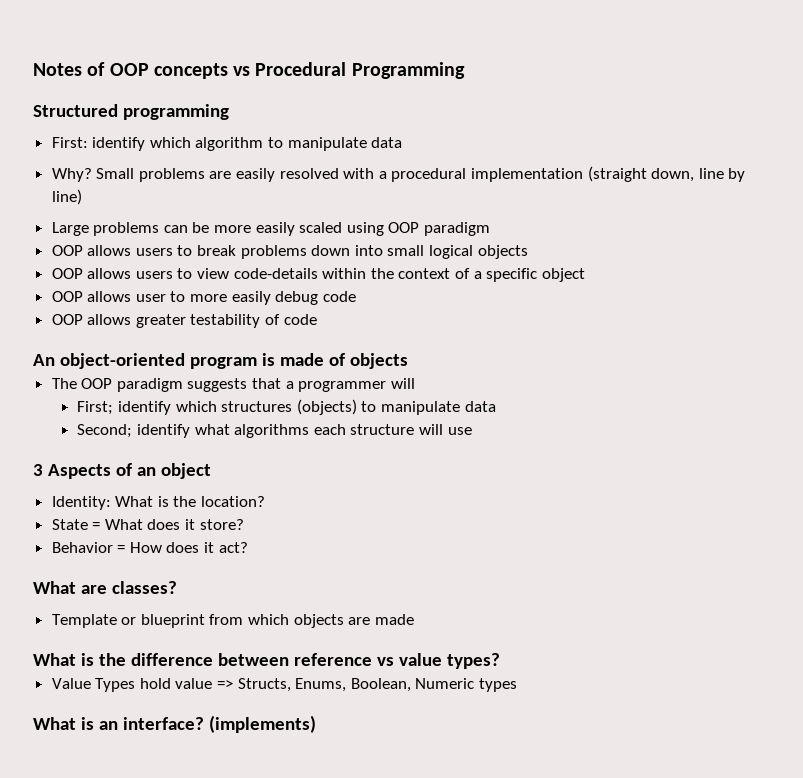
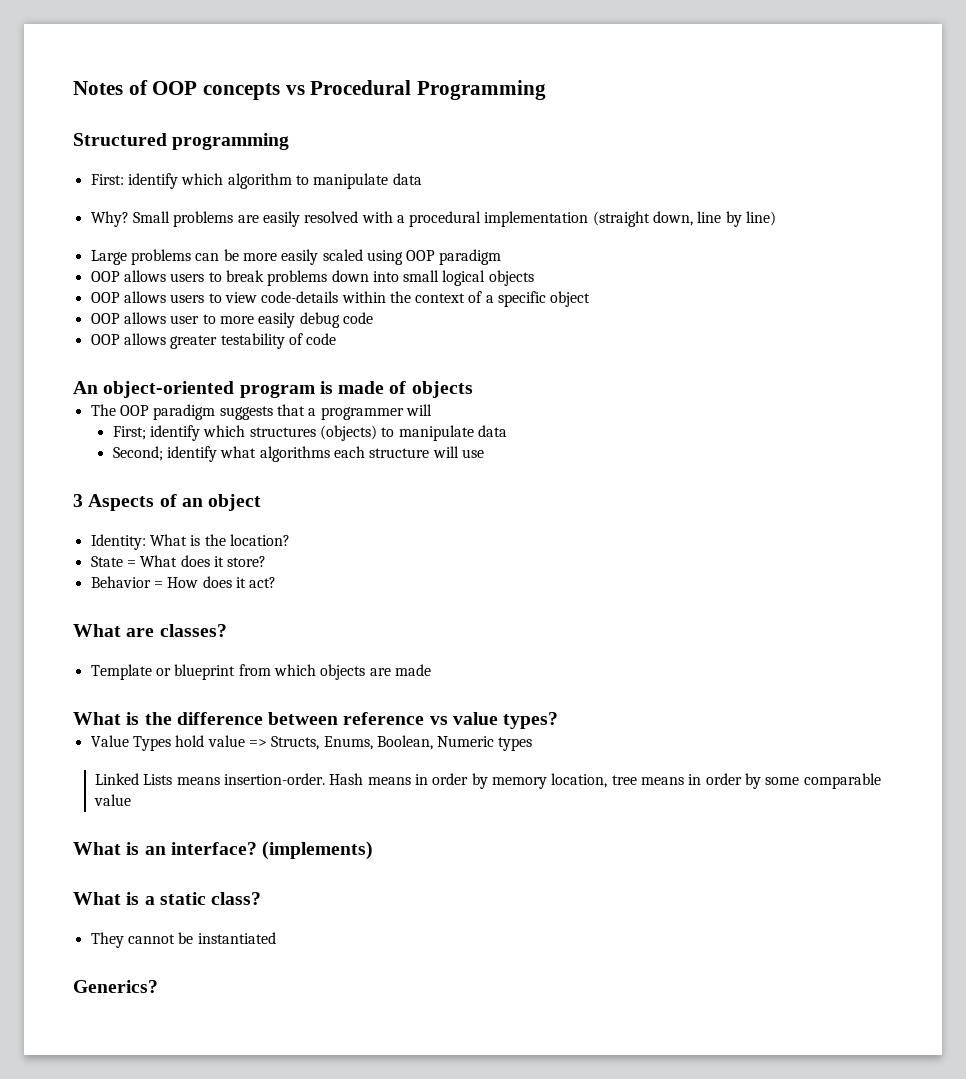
+ Linked Lists means insertion-order. Hash means in order by memory location, tree means in order by some comparable value
+ What is a static class?
+ They cannot be instantiated
+ Generics?

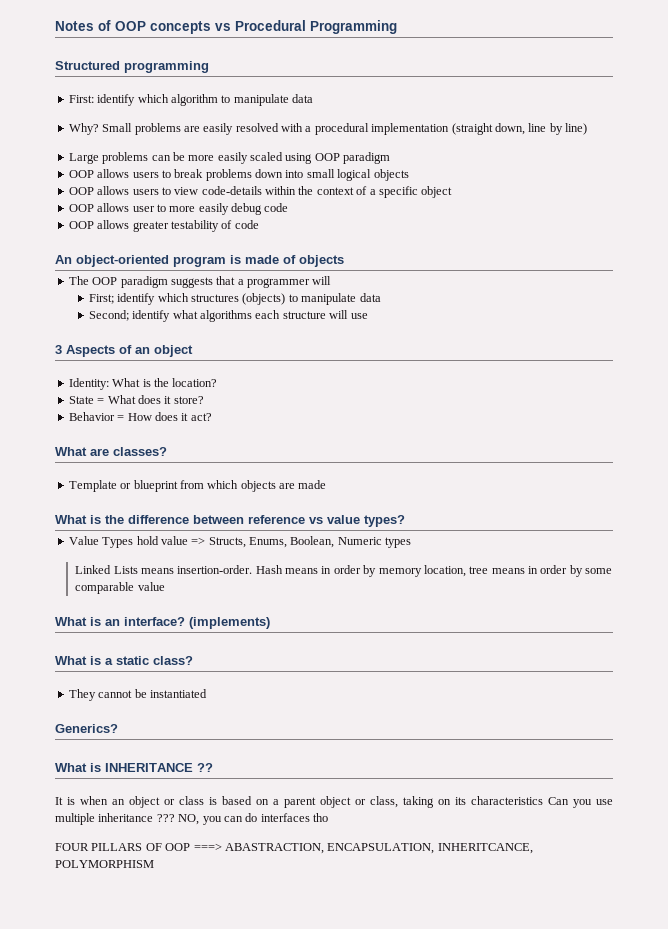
+ What is INHERITANCE ??
+ It is when an object or class is based on a parent object or class, taking on its characteristics Can you use multiple inheritance ??? NO, you can do interfaces tho
+ FOUR PILLARS OF OOP ===> ABASTRACTION, ENCAPSULATION, INHERITCANCE, POLYMORPHISM

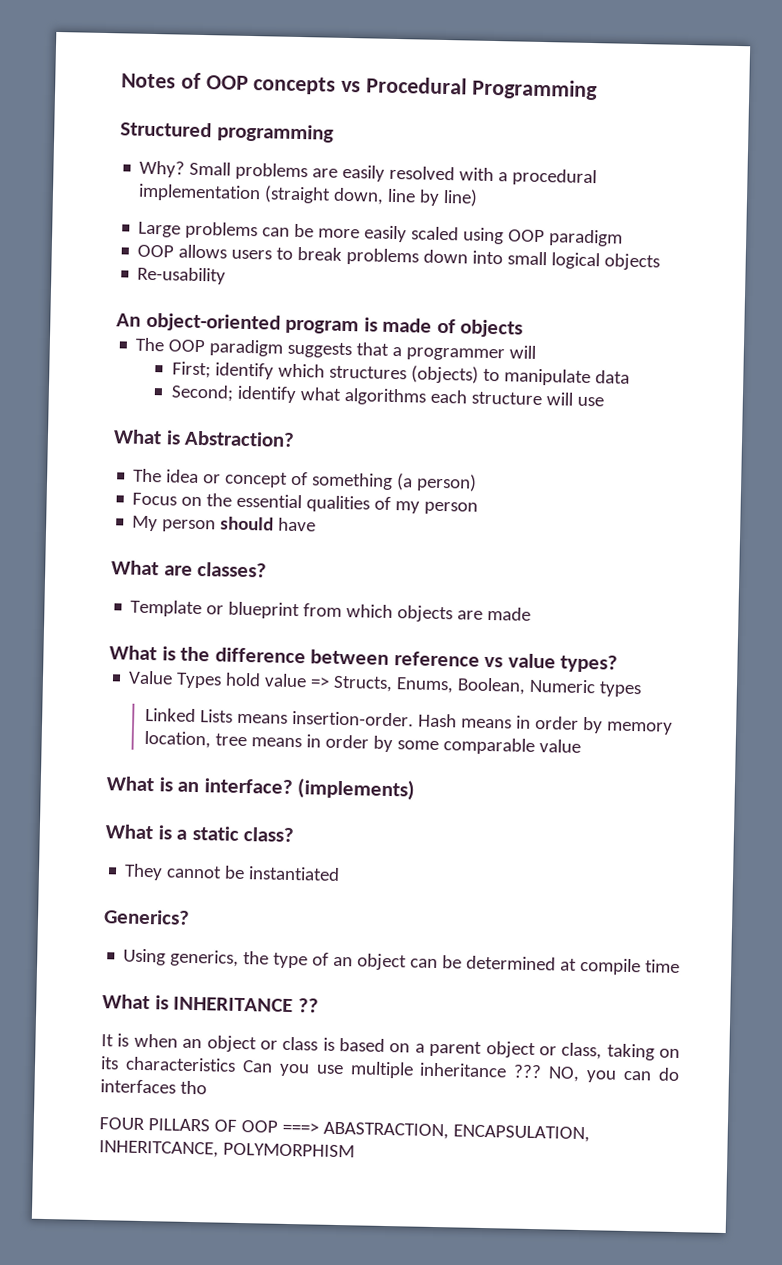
- First: identify which algorithm to manipulate data
- OOP allows users to view code-details within the context of a specific object
- OOP allows user to more easily debug code
- OOP allows greater testability of code
+ Re-usability
- 3 Aspects of an object
- Identity: What is the location?
- State = What does it store?
- Behavior = How does it act?
+ What is Abstraction?
+ The idea or concept of something (a person)
+ Focus on the essential qualities of my person
+ My person should have
+ Using generics, the type of an object can be determined at compile time

